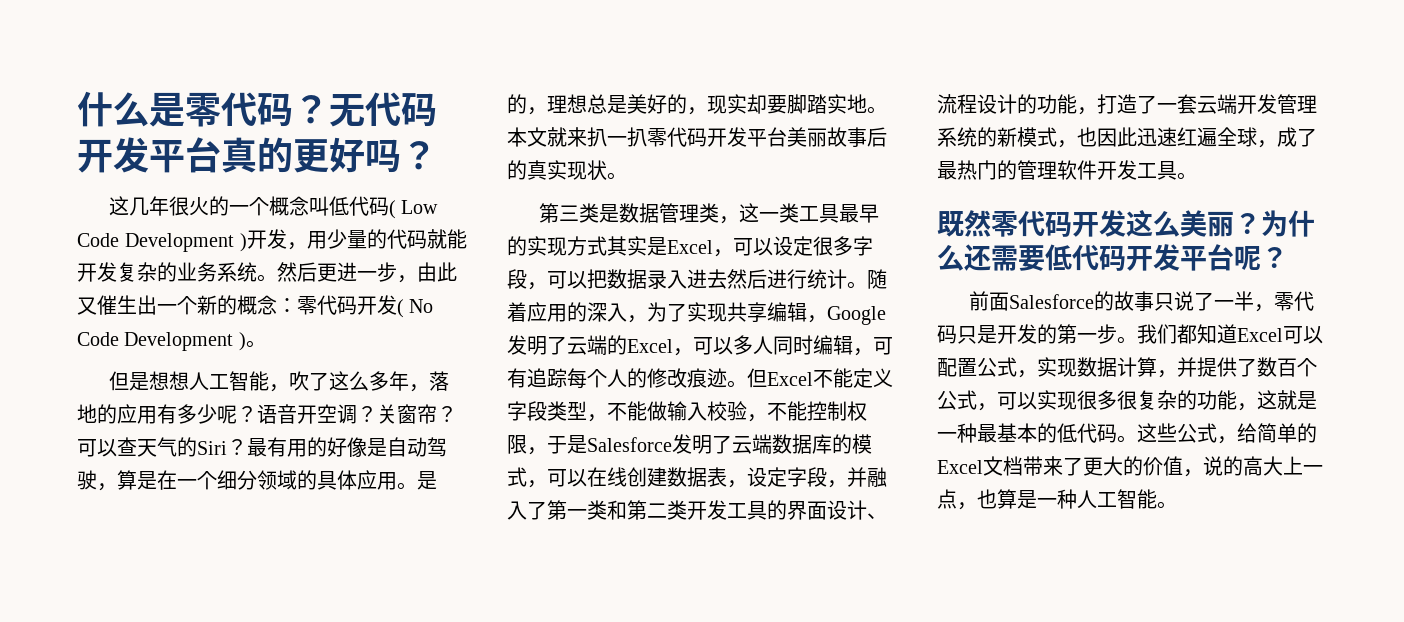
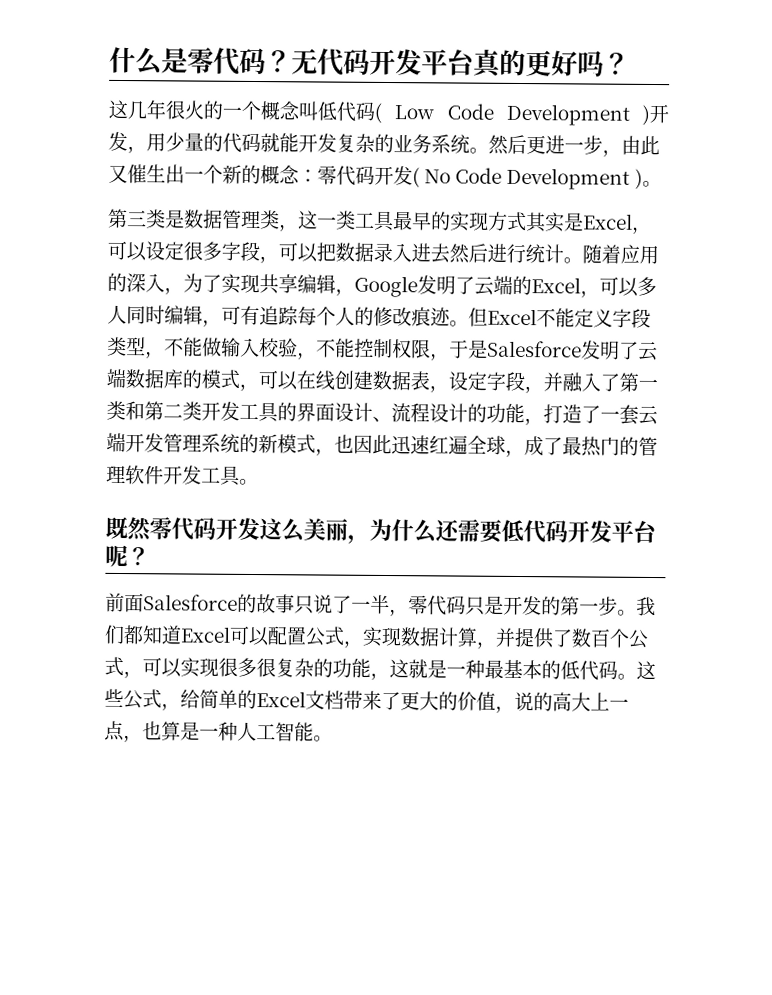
- 但是想想人工智能，吹了这么多年，落地的应用有多少呢？语音开空调？关窗帘？可以查天气的Siri？最有用的好像是自动驾驶，算是在一个细分领域的具体应用。是的，理想总是美好的，现实却要脚踏实地。本文就来扒一扒零代码开发平台美丽故事后的真实现状。
- 既然零代码开发这么美丽？为什么还需要低代码开发平台呢？
+ 既然零代码开发这么美丽，为什么还需要低代码开发平台呢？

